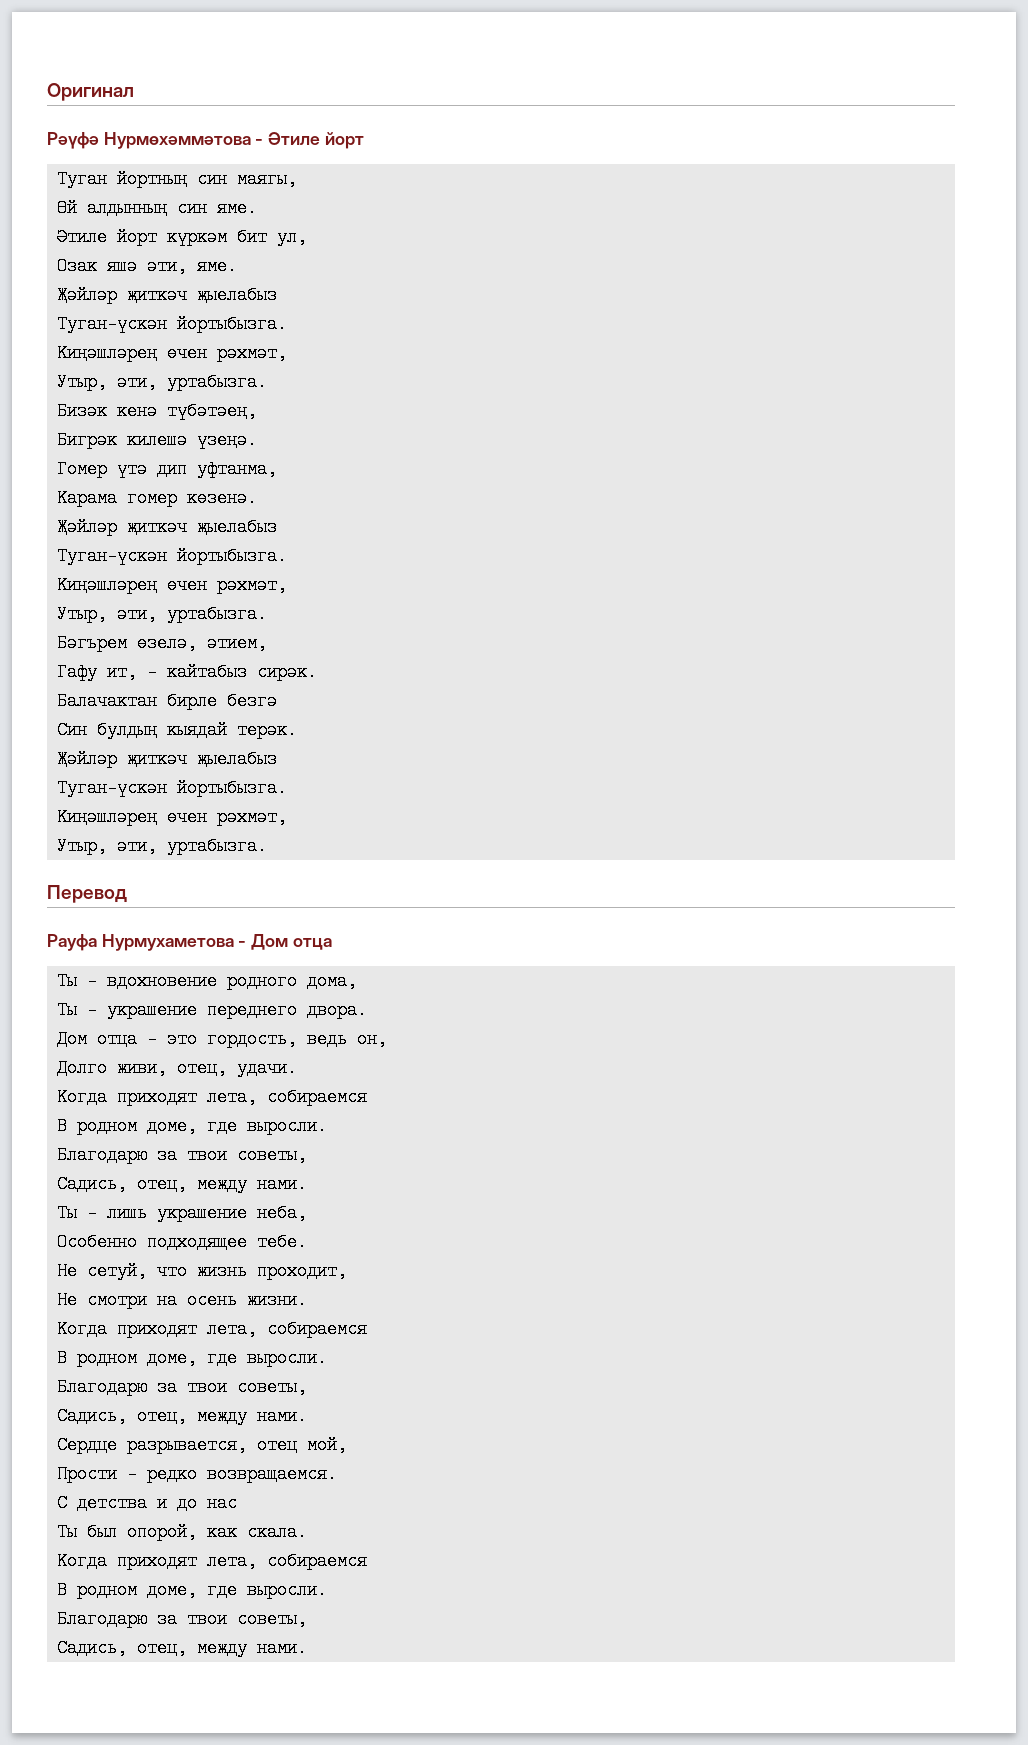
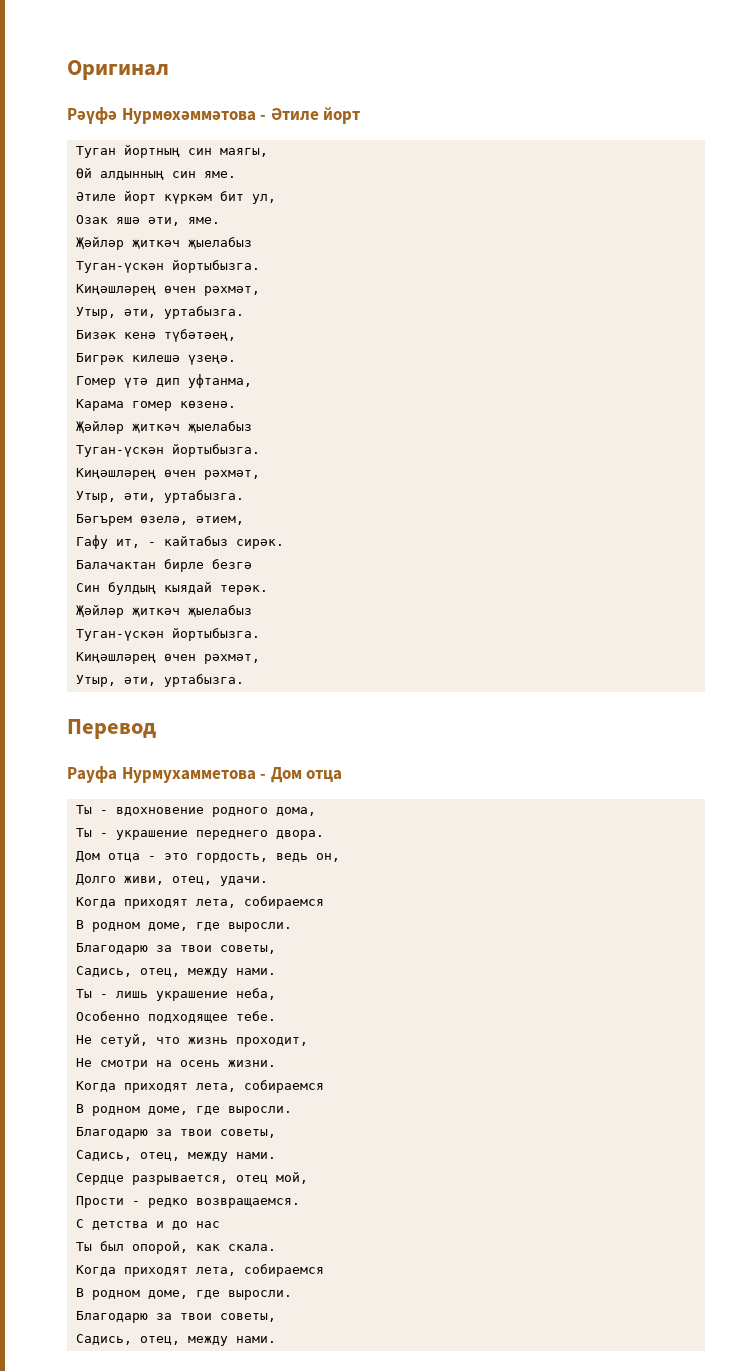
- Рауфа Нурмухаметова - Дом отца
+ Рауфа Нурмухамметова - Дом отца

